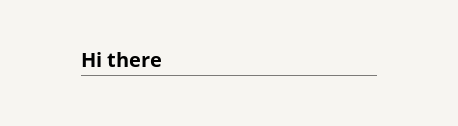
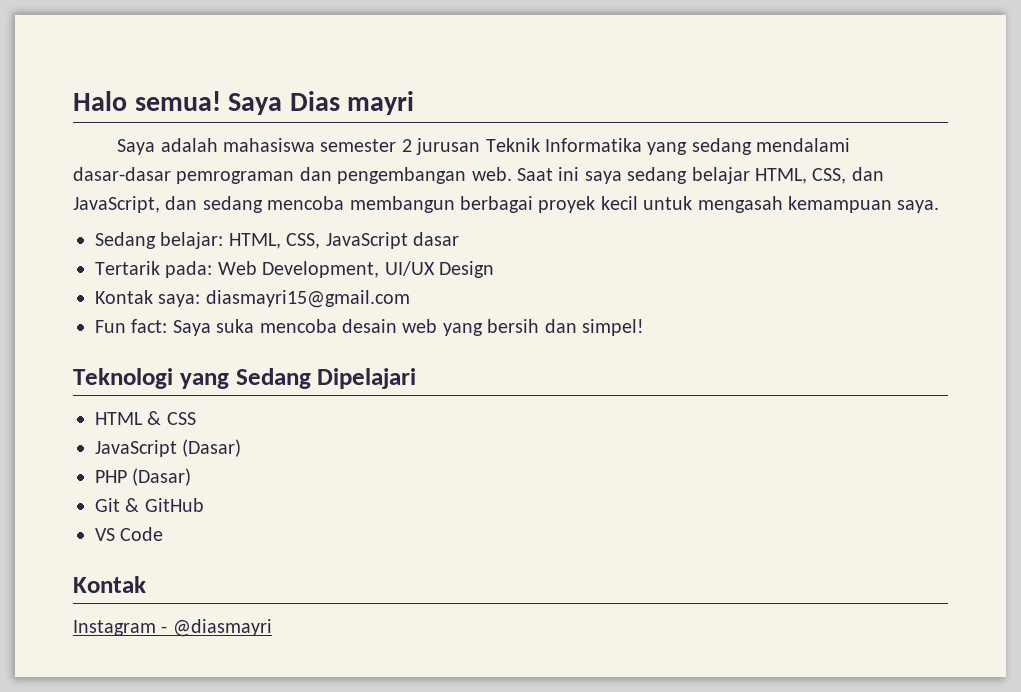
- Hi there
+ Halo semua! Saya Dias mayri
+ Saya adalah mahasiswa semester 2 jurusan Teknik Informatika yang sedang mendalami dasar-dasar pemrograman dan pengembangan web. Saat ini saya sedang belajar HTML, CSS, dan JavaScript, dan sedang mencoba membangun berbagai proyek kecil untuk mengasah kemampuan saya.
+ Sedang belajar: HTML, CSS, JavaScript dasar
+ Tertarik pada: Web Development, UI/UX Design
+ Kontak saya: diasmayri15@gmail.com
+ Fun fact: Saya suka mencoba desain web yang bersih dan simpel!
+ Teknologi yang Sedang Dipelajari
+ HTML & CSS
+ JavaScript (Dasar)
+ PHP (Dasar)
+ Git & GitHub
+ VS Code
+ Kontak
+ Instagram - @diasmayri

